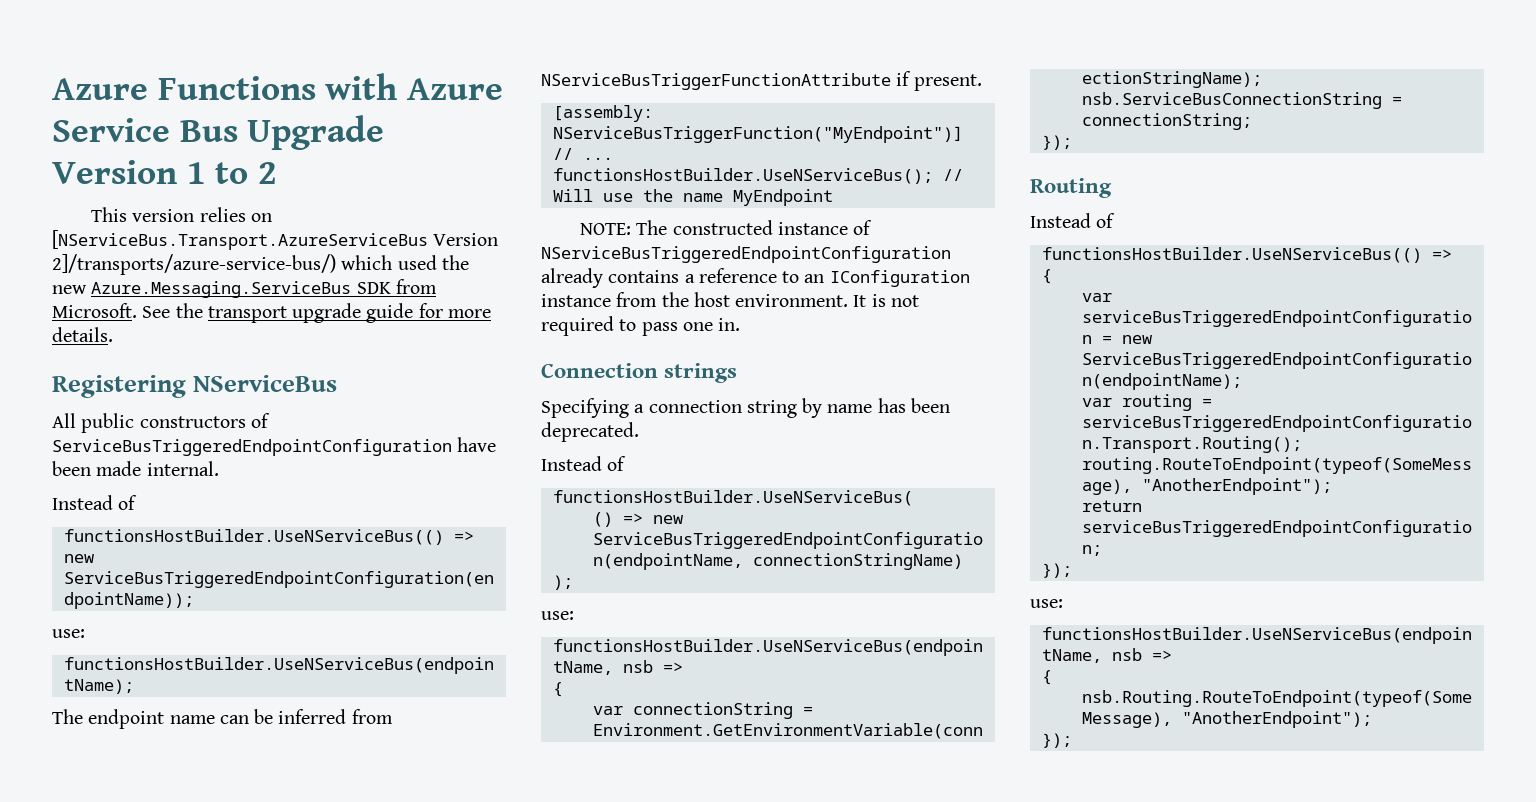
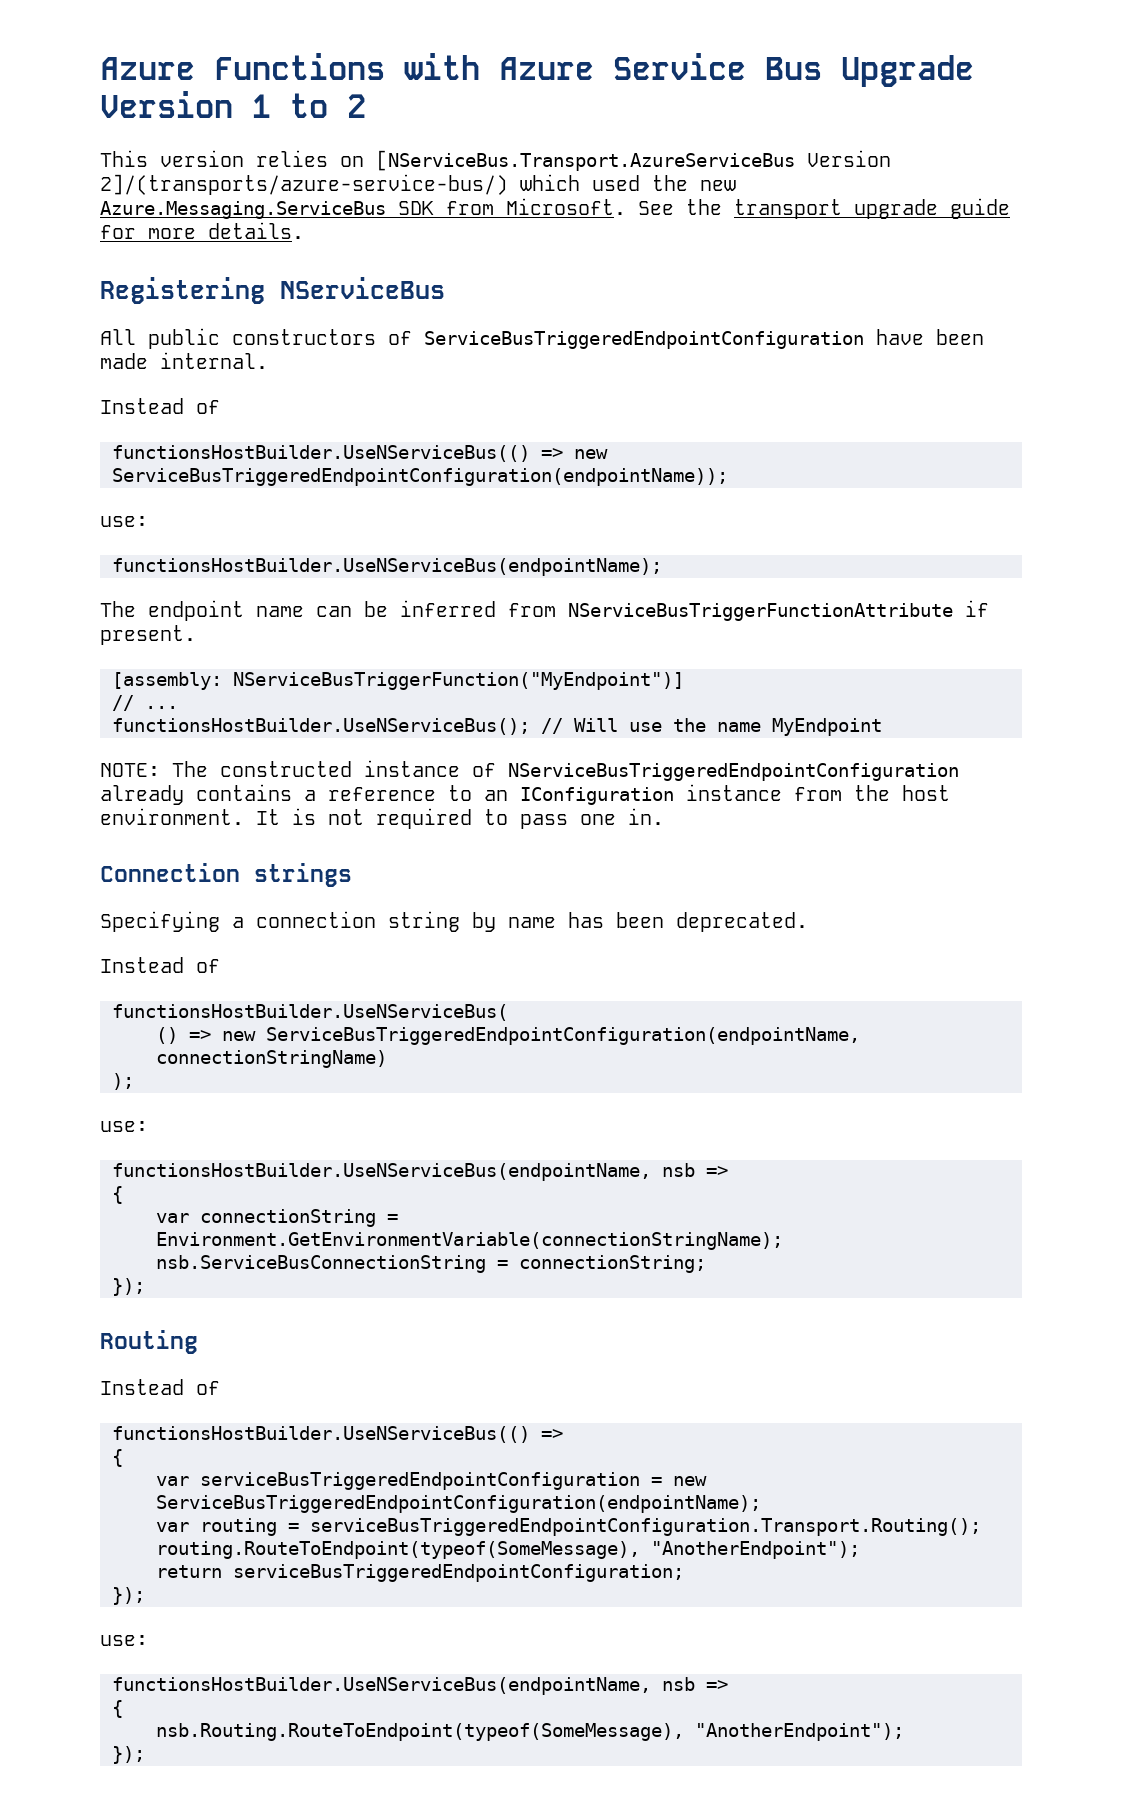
- This version relies on [NServiceBus.Transport.AzureServiceBus Version 2]/transports/azure-service-bus/) which used the new Azure.Messaging.ServiceBus SDK from Microsoft.
+ This version relies on [NServiceBus.Transport.AzureServiceBus Version 2]/(transports/azure-service-bus/) which used the new Azure.Messaging.ServiceBus SDK from Microsoft.

